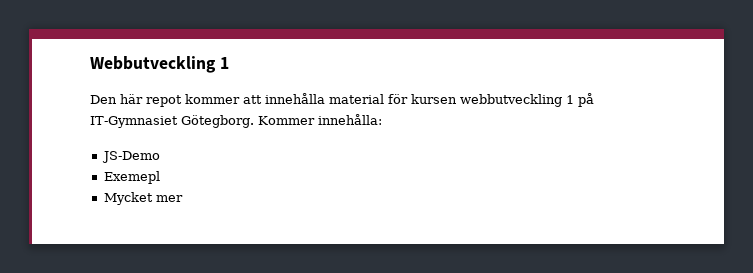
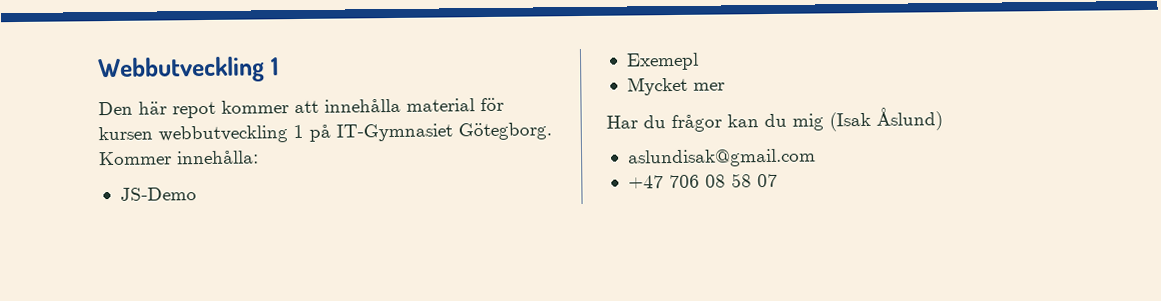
+ Har du frågor kan du mig (Isak Åslund)
+ aslundisak@gmail.com
+ +47 706 08 58 07

